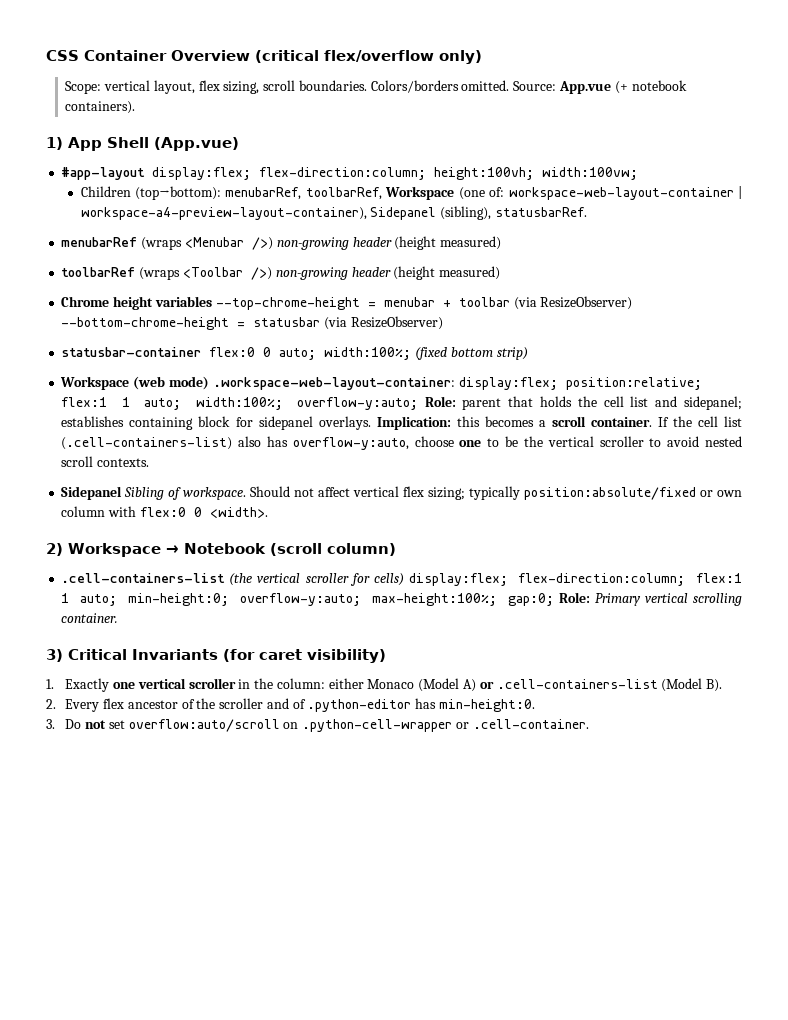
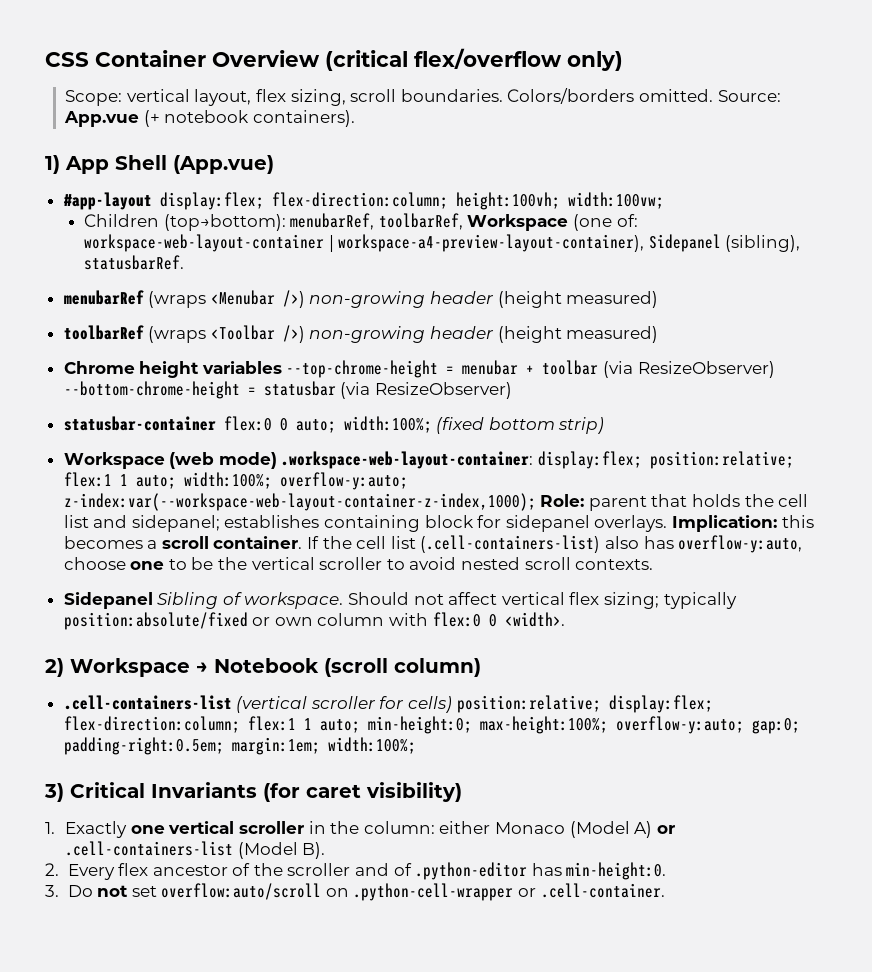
- Workspace (web mode) .workspace-web-layout-container: display:flex; position:relative; flex:1 1 auto; width:100%; overflow-y:auto; Role: parent that holds the cell list and sidepanel; establishes containing block for sidepanel overlays.
+ Workspace (web mode) .workspace-web-layout-container: display:flex; position:relative; flex:1 1 auto; width:100%; overflow-y:auto; z-index:var(--workspace-web-layout-container-z-index,1000); Role: parent that holds the cell list and sidepanel; establishes containing block for sidepanel overlays.
- .cell-containers-list (the vertical scroller for cells) display:flex; flex-direction:column; flex:1 1 auto; min-height:0; overflow-y:auto; max-height:100%; gap:0; Role: Primary vertical scrolling container.
+ .cell-containers-list (vertical scroller for cells) position:relative; display:flex; flex-direction:column; flex:1 1 auto; min-height:0; max-height:100%; overflow-y:auto; gap:0; padding-right:0.5em; margin:1em; width:100%;

